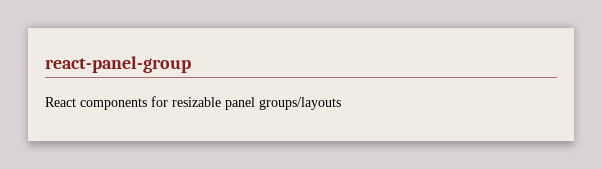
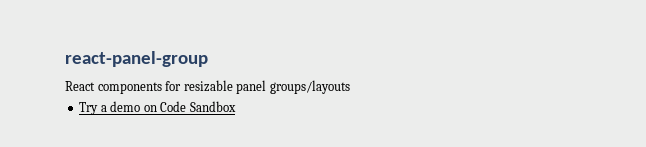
+ Try a demo on Code Sandbox

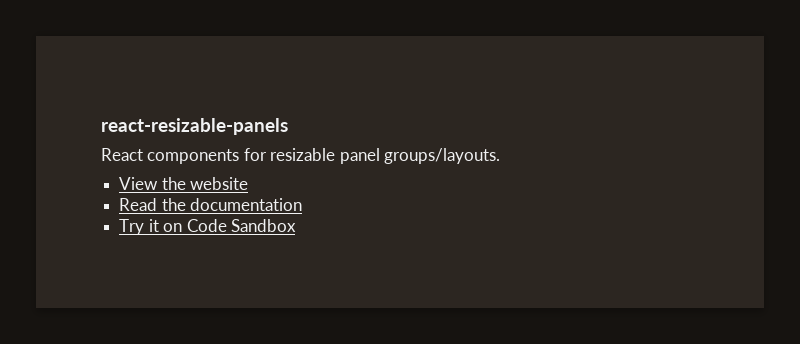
- react-panel-group
+ react-resizable-panels
- React components for resizable panel groups/layouts
+ React components for resizable panel groups/layouts.
+ View the website
+ Read the documentation
- Try a demo on Code Sandbox
+ Try it on Code Sandbox

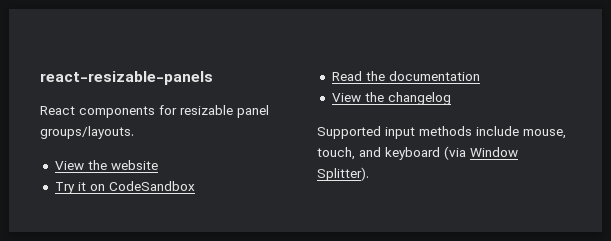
+ Try it on CodeSandbox
- Try it on Code Sandbox
+ View the changelog
+ Supported input methods include mouse, touch, and keyboard (via Window Splitter).

